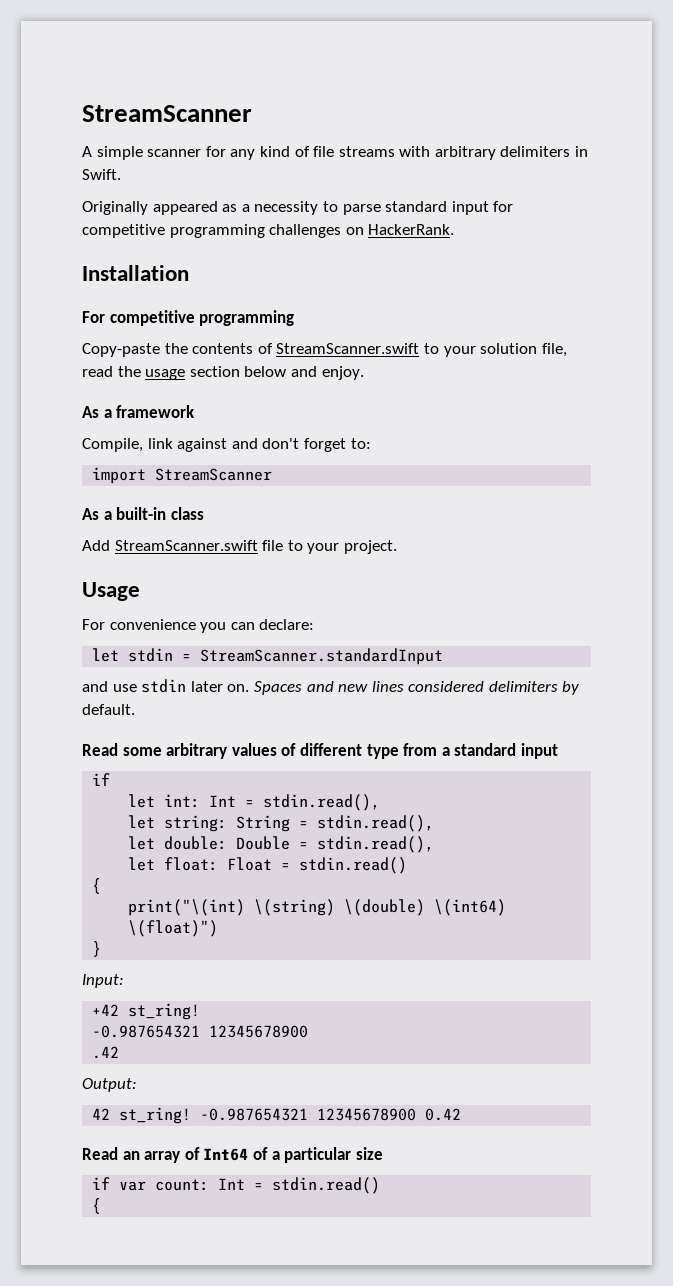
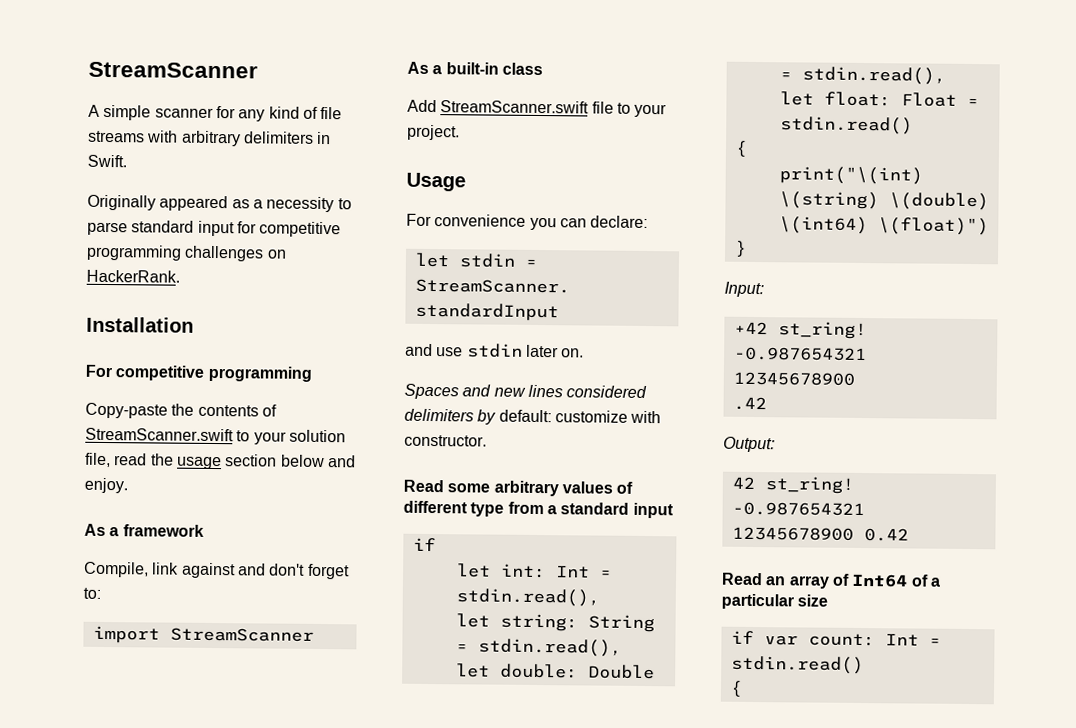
- and use stdin later on. Spaces and new lines considered delimiters by default.
+ and use stdin later on.
+ Spaces and new lines considered delimiters by default: customize with constructor.

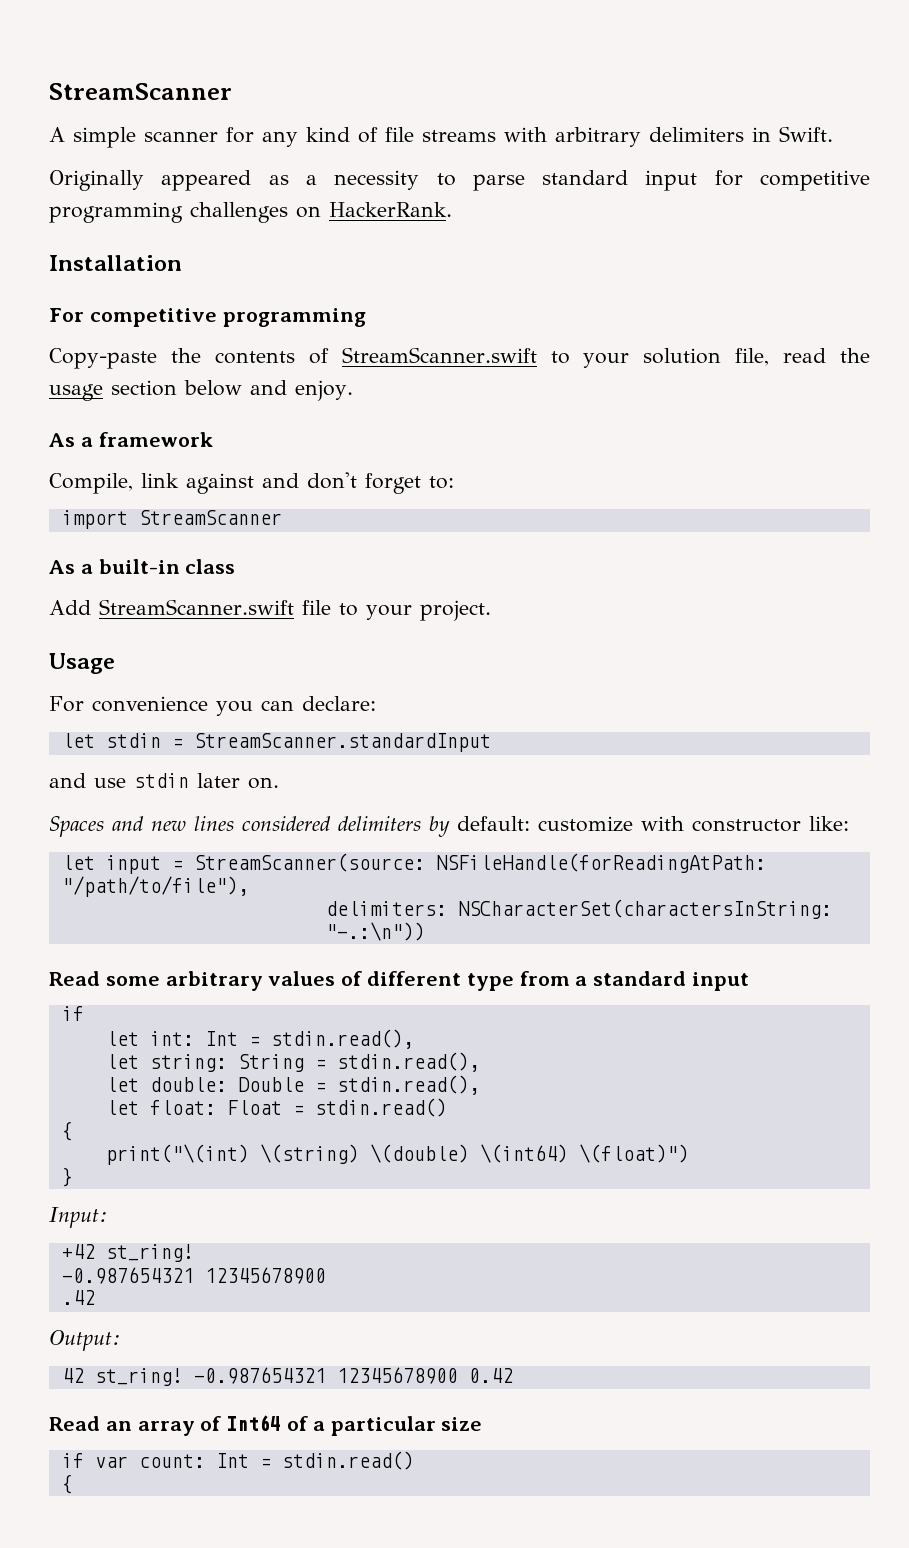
- Spaces and new lines considered delimiters by default: customize with constructor.
+ Spaces and new lines considered delimiters by default: customize with constructor like:
+ let input = StreamScanner(source: NSFileHandle(forReadingAtPath: "/path/to/file"),
+ delimiters: NSCharacterSet(charactersInString: "-.:\n"))

